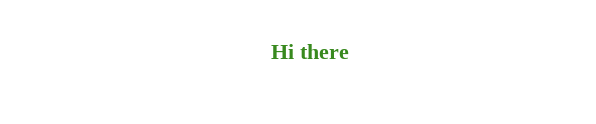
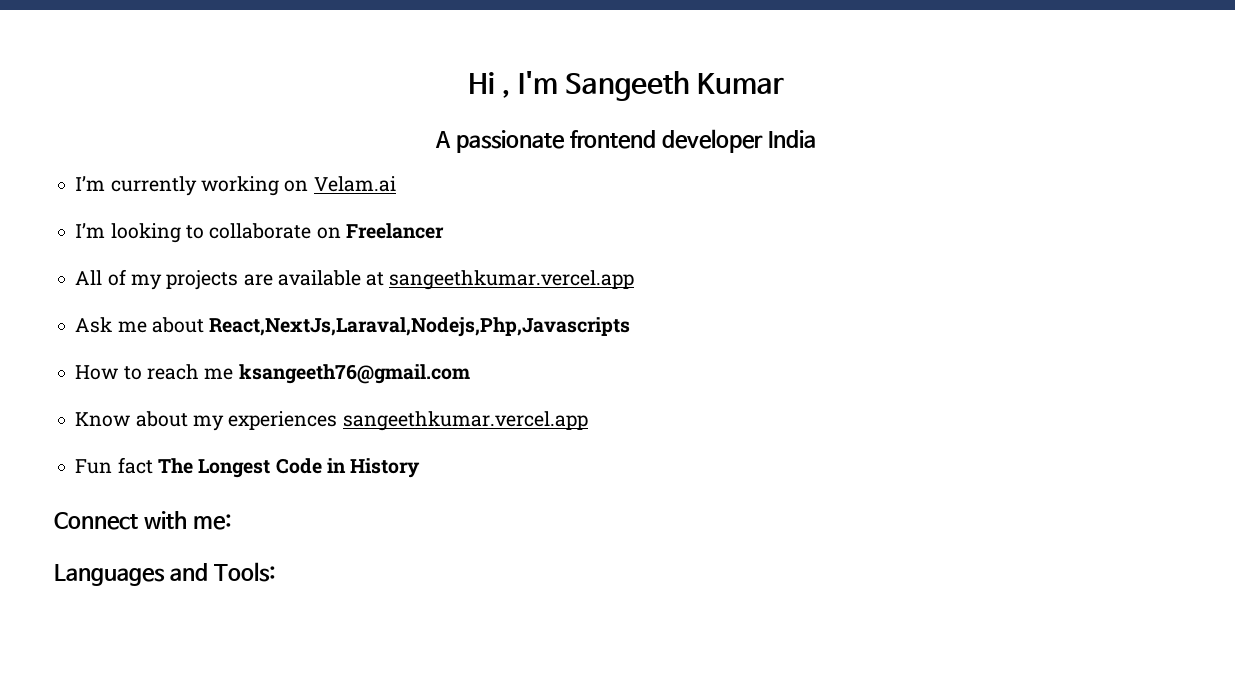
- Hi there
+ Hi , I'm Sangeeth Kumar
+ A passionate frontend developer India
+ I’m currently working on Velam.ai
+ I’m looking to collaborate on Freelancer
+ All of my projects are available at sangeethkumar.vercel.app
+ Ask me about React,NextJs,Laraval,Nodejs,Php,Javascripts
+ How to reach me ksangeeth76@gmail.com
+ Know about my experiences sangeethkumar.vercel.app
+ Fun fact The Longest Code in History
+ Connect with me:
+ Languages and Tools:

